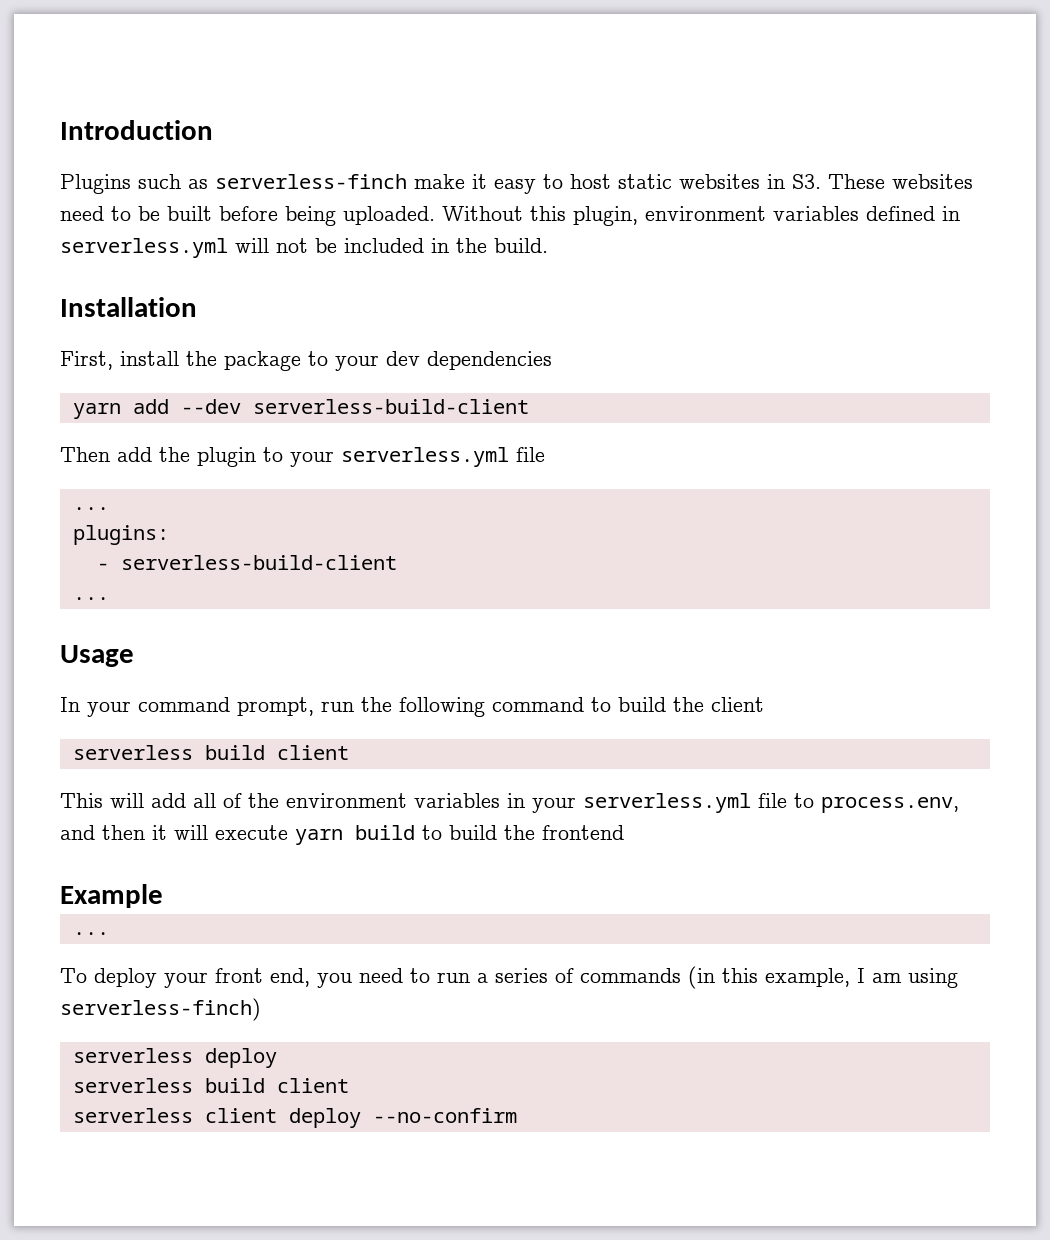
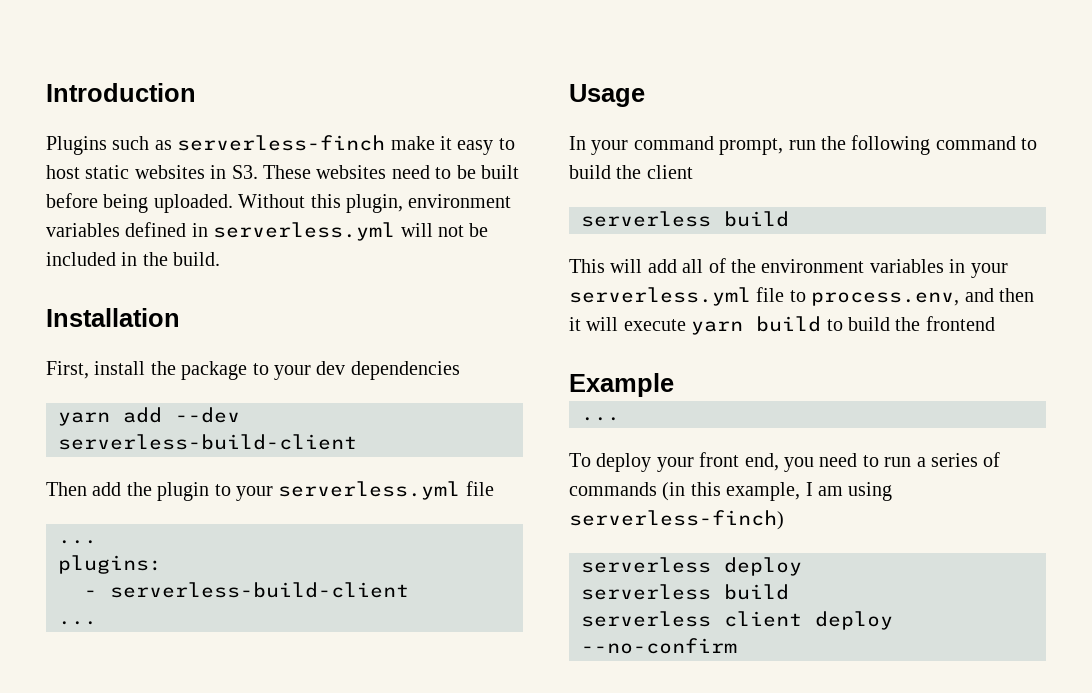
  In your command prompt, run the following command to build the client
- serverless build client
+ serverless build
  serverless deploy
- serverless build client
+ serverless build

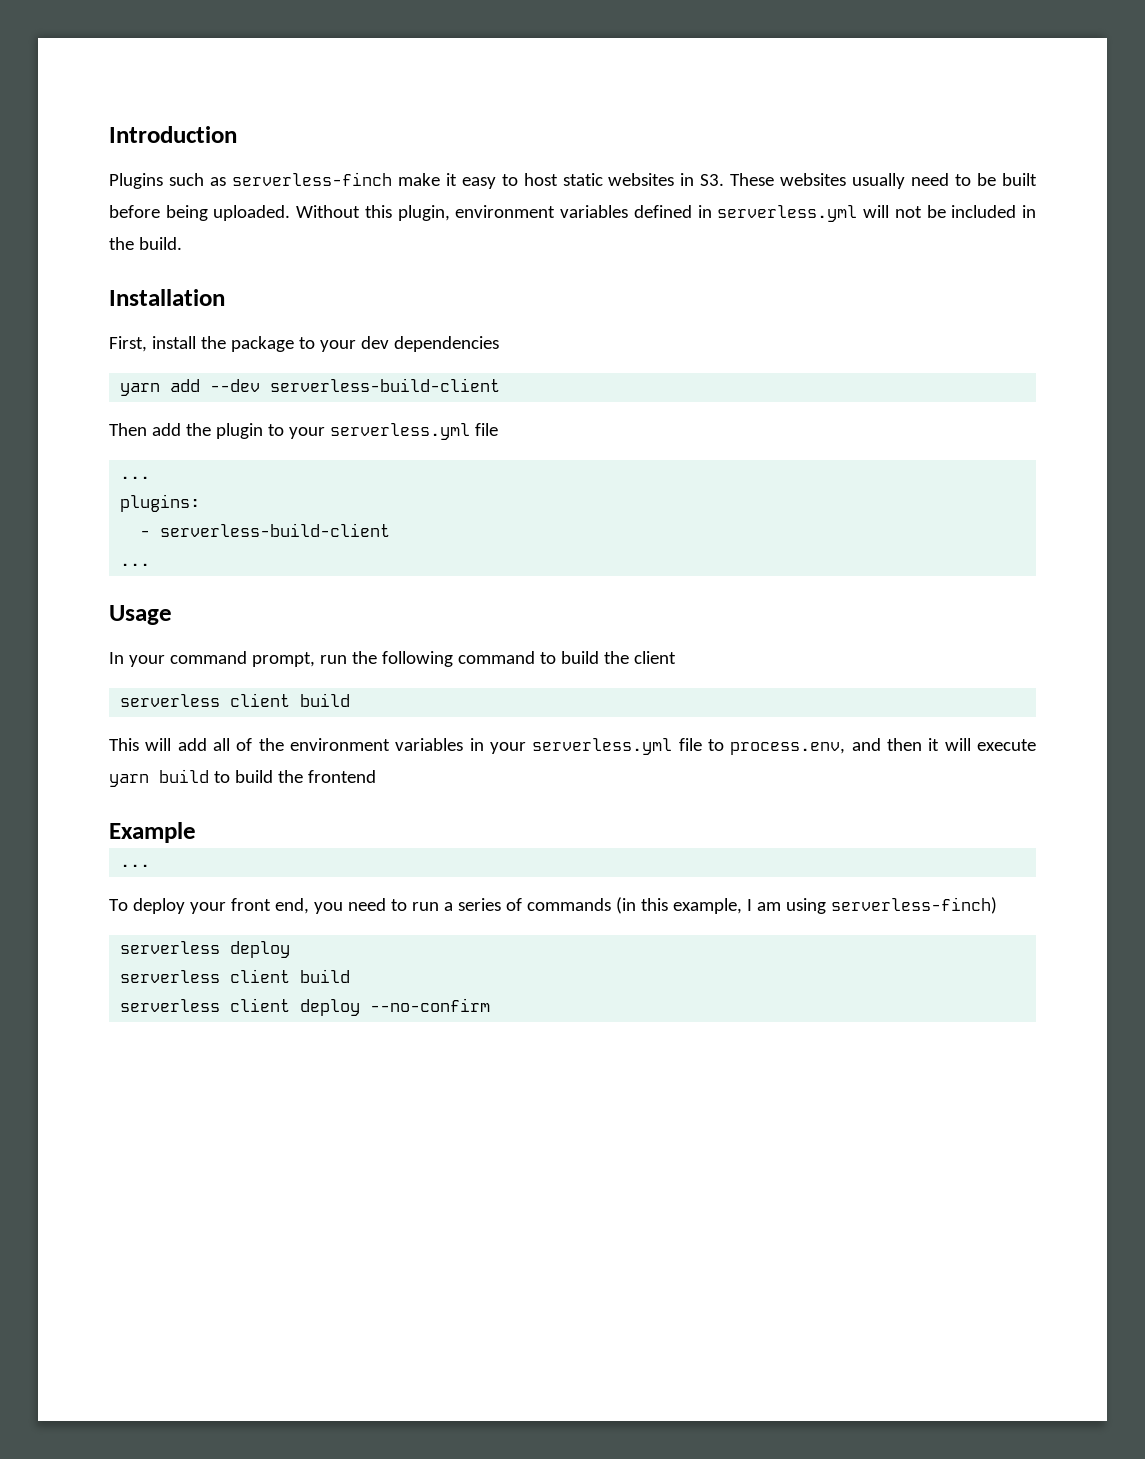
- Plugins such as serverless-finch make it easy to host static websites in S3. These websites need to be built before being uploaded.
+ Plugins such as serverless-finch make it easy to host static websites in S3. These websites usually need to be built before being uploaded.
  In your command prompt, run the following command to build the client
- serverless build
+ serverless client build
  serverless deploy
- serverless build
+ serverless client build

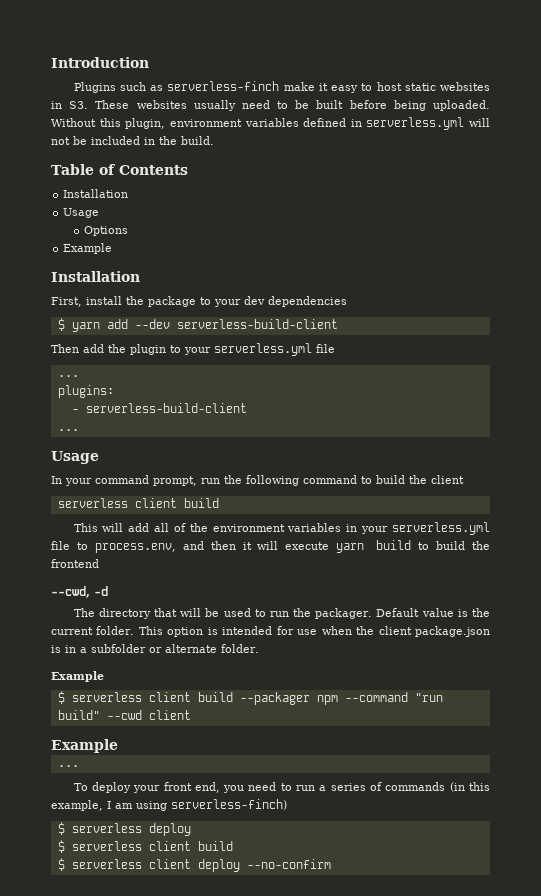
+ Table of Contents
+ Installation
+ Usage
+ Options
+ Example
- yarn add --dev serverless-build-client
+ $ yarn add --dev serverless-build-client
+ --cwd, -d
+ The directory that will be used to run the packager. Default value is the current folder. This option is intended for use when the client package.json is in a subfolder or alternate folder.
+ Example
+ $ serverless client build --packager npm --command "run build" --cwd client
- serverless deploy
- serverless client build
- serverless client deploy --no-confirm
+ $ serverless deploy
+ $ serverless client build
+ $ serverless client deploy --no-confirm

